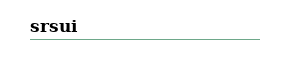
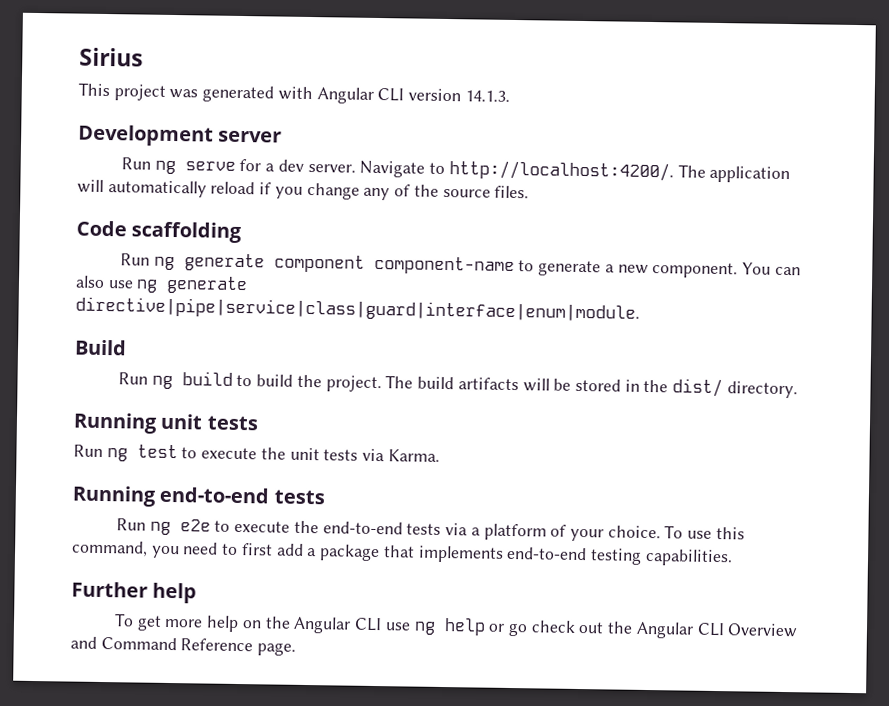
- srsui
+ Sirius
+ This project was generated with Angular CLI version 14.1.3.
+ Development server
+ Run ng serve for a dev server. Navigate to http://localhost:4200/. The application will automatically reload if you change any of the source files.
+ Code scaffolding
+ Run ng generate component component-name to generate a new component. You can also use ng generate directive|pipe|service|class|guard|interface|enum|module.
+ Build
+ Run ng build to build the project. The build artifacts will be stored in the dist/ directory.
+ Running unit tests
+ Run ng test to execute the unit tests via Karma.
+ Running end-to-end tests
+ Run ng e2e to execute the end-to-end tests via a platform of your choice. To use this command, you need to first add a package that implements end-to-end testing capabilities.
+ Further help
+ To get more help on the Angular CLI use ng help or go check out the Angular CLI Overview and Command Reference page.

